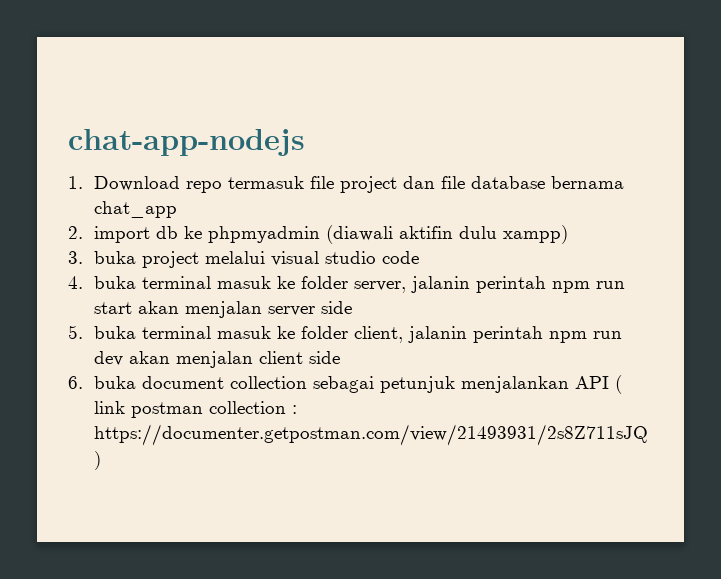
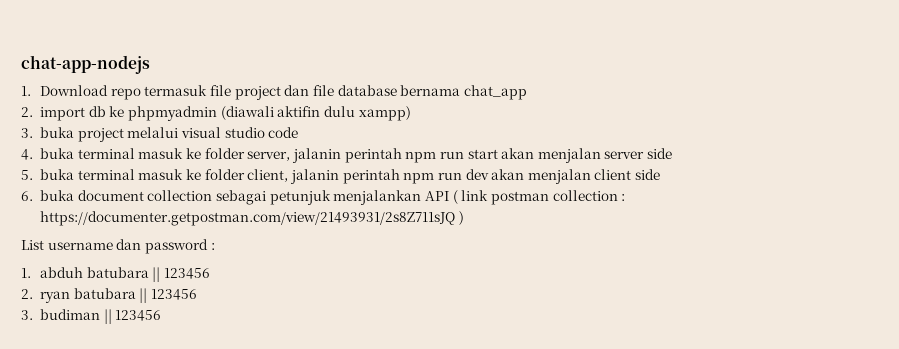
+ List username dan password :
+ 1. abduh batubara || 123456
+ 2. ryan batubara || 123456
+ 3. budiman || 123456

